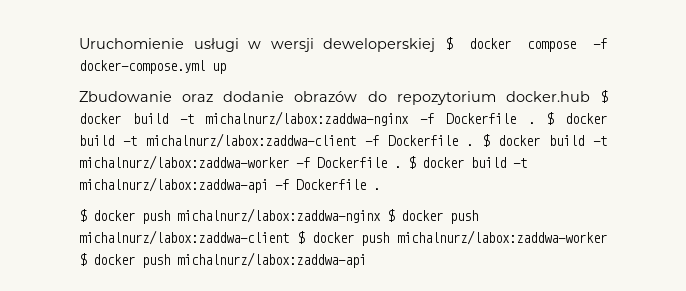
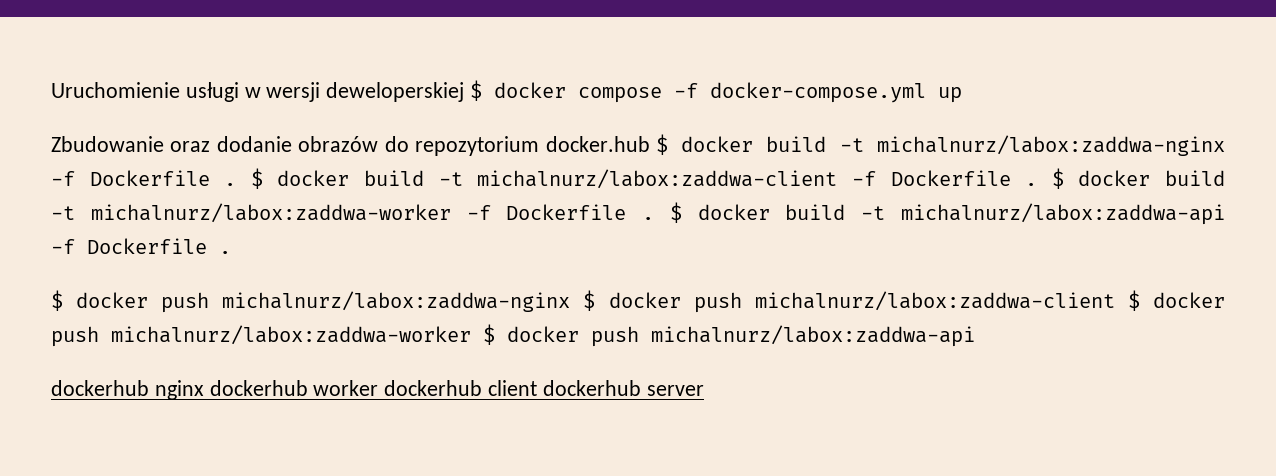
+ dockerhub nginx dockerhub worker dockerhub client dockerhub server

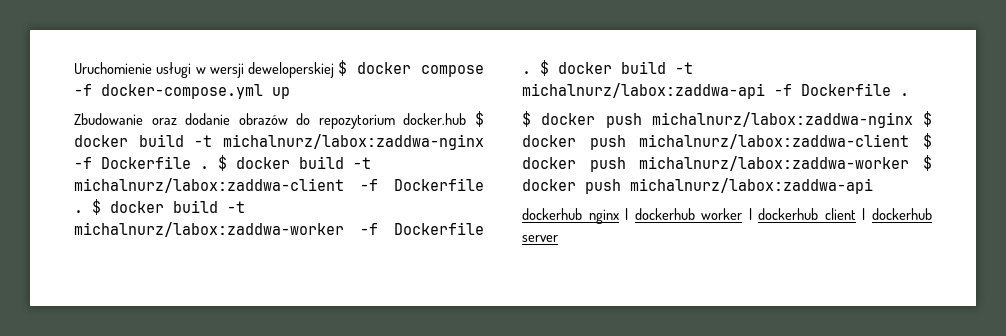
- dockerhub nginx dockerhub worker dockerhub client dockerhub server
+ dockerhub nginx | dockerhub worker | dockerhub client | dockerhub server

